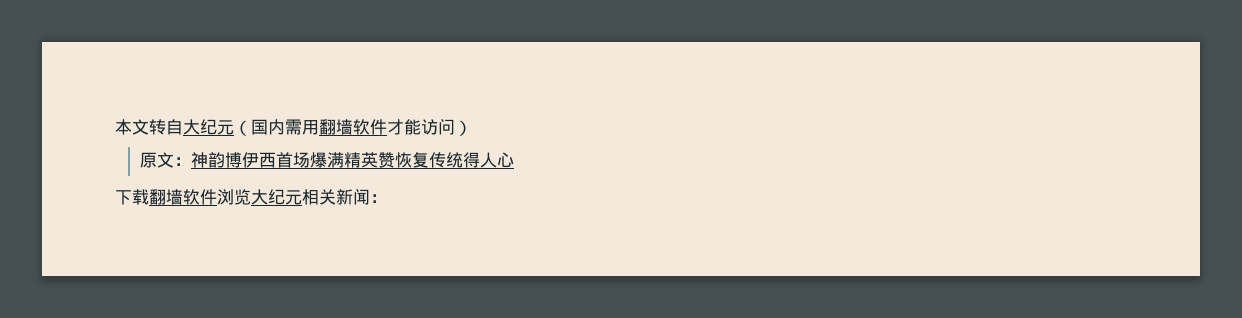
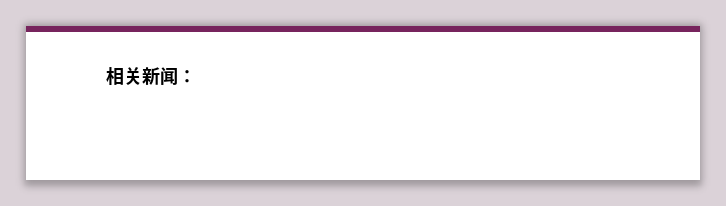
- 本文转自大纪元（国内需用翻墙软件才能访问）
- 原文：神韵博伊西首场爆满精英赞恢复传统得人心
- 下载翻墙软件浏览大纪元相关新闻：
+ 相关新闻：

